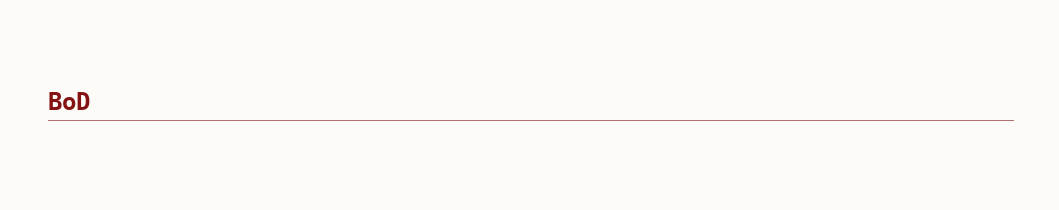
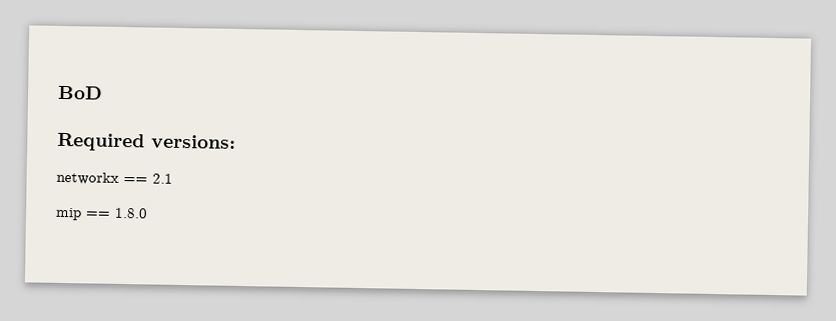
+ Required versions:
+ networkx == 2.1
+ mip == 1.8.0

